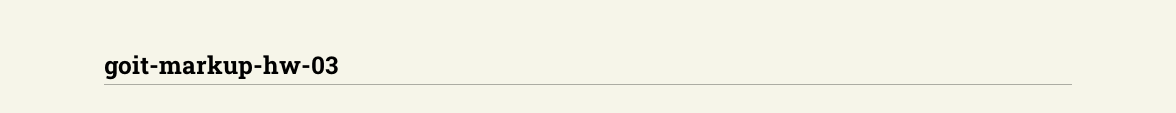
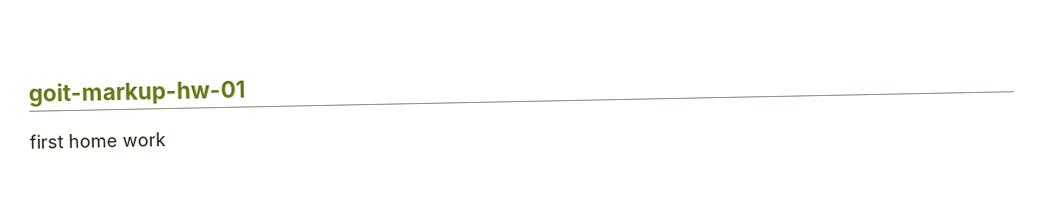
- goit-markup-hw-03
+ goit-markup-hw-01
+ first home work

